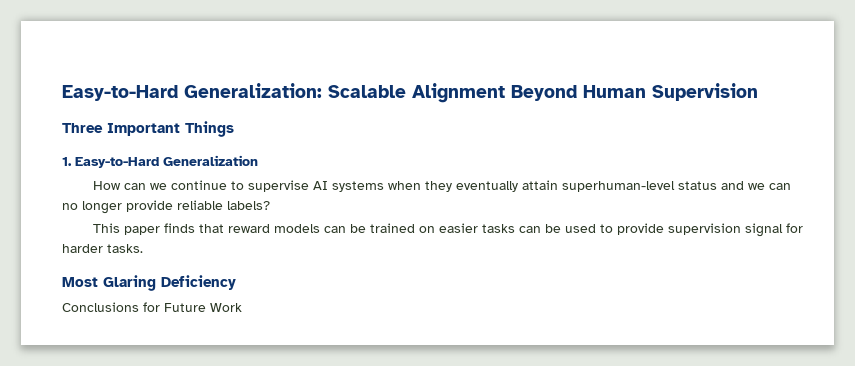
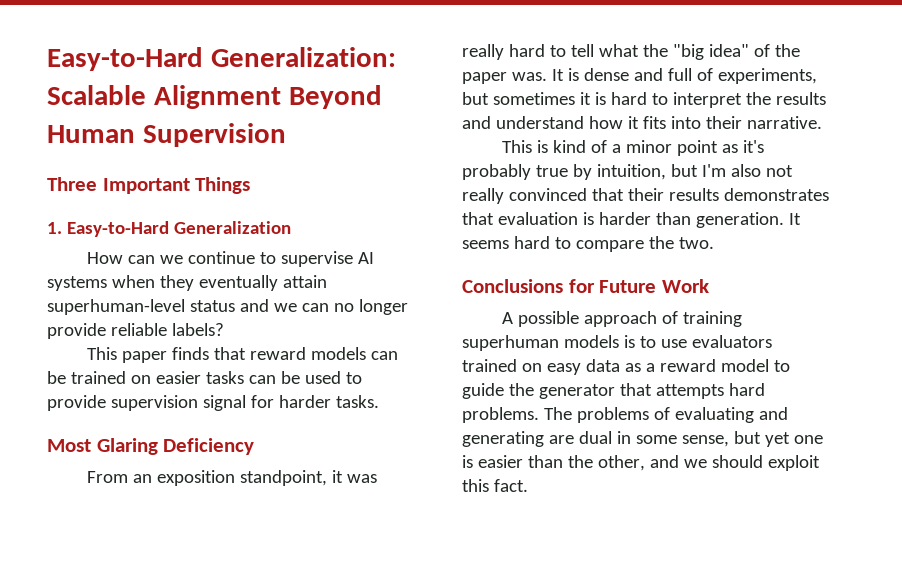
+ From an exposition standpoint, it was really hard to tell what the "big idea" of the paper was. It is dense and full of experiments, but sometimes it is hard to interpret the results and understand how it fits into their narrative.
+ This is kind of a minor point as it's probably true by intuition, but I'm also not really convinced that their results demonstrates that evaluation is harder than generation. It seems hard to compare the two.
  Conclusions for Future Work
+ A possible approach of training superhuman models is to use evaluators trained on easy data as a reward model to guide the generator that attempts hard problems. The problems of evaluating and generating are dual in some sense, but yet one is easier than the other, and we should exploit this fact.

